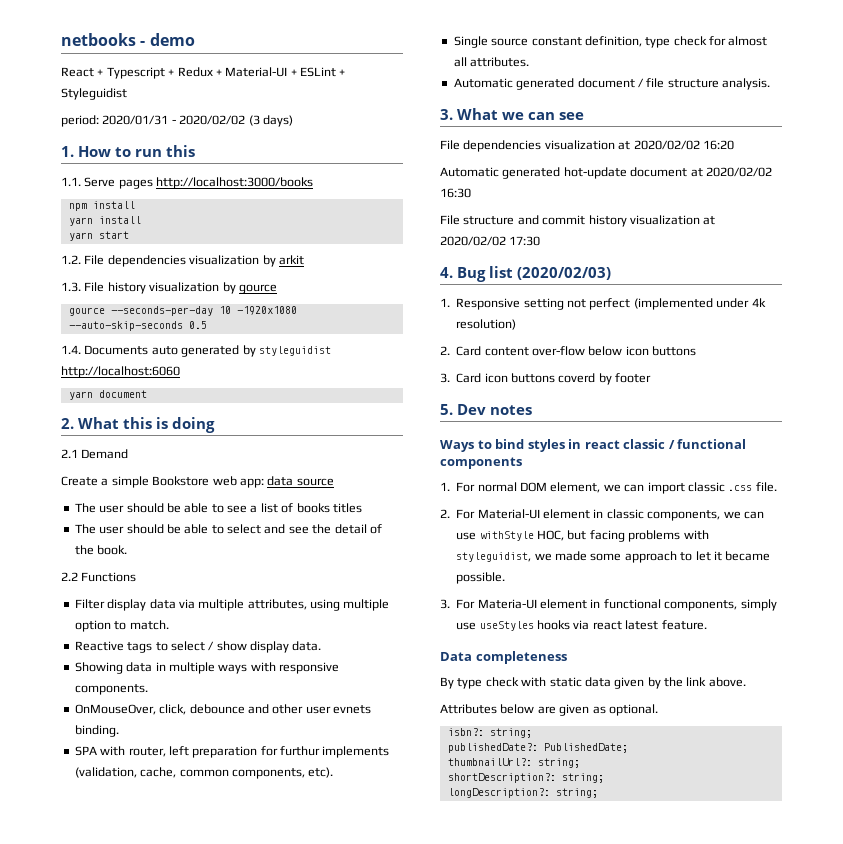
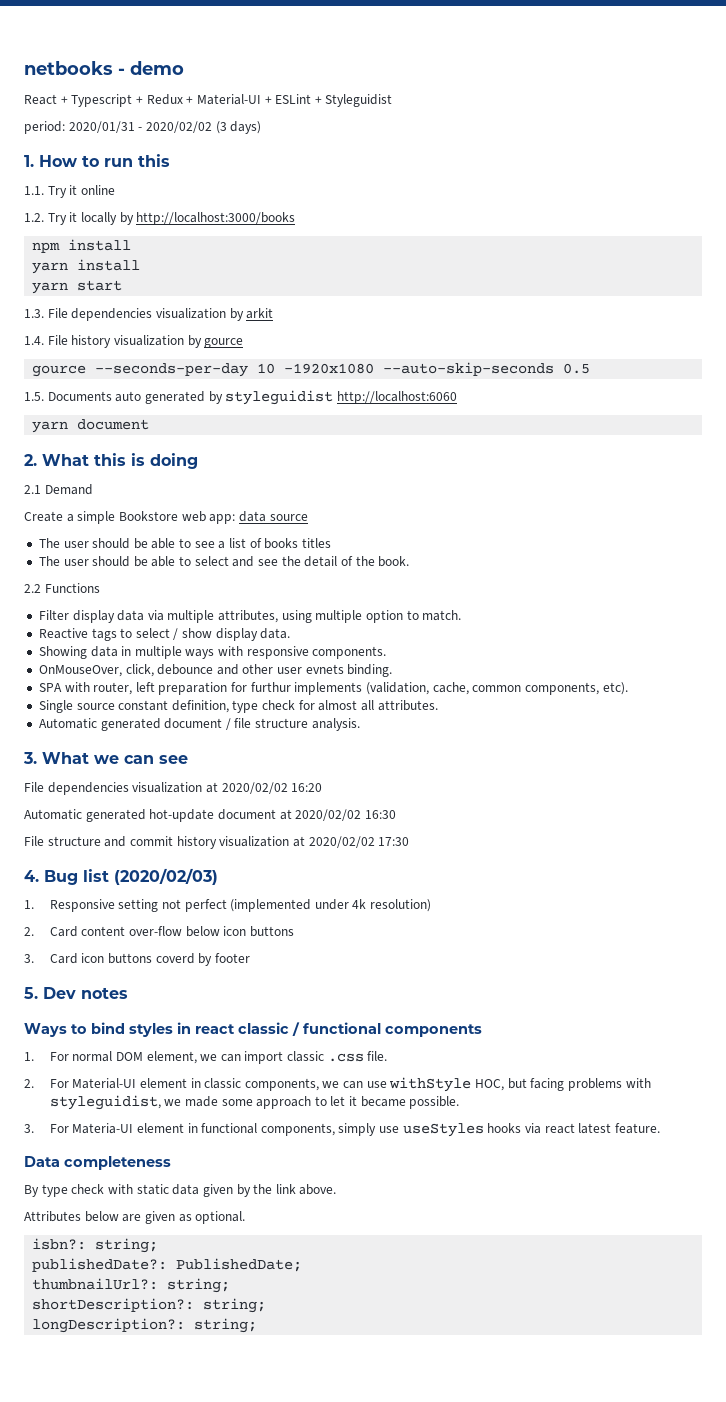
- 1.1. Serve pages http://localhost:3000/books
+ 1.1. Try it online
+ 1.2. Try it locally by http://localhost:3000/books
- 1.2. File dependencies visualization by arkit
+ 1.3. File dependencies visualization by arkit
- 1.3. File history visualization by gource
+ 1.4. File history visualization by gource
- 1.4. Documents auto generated by styleguidist http://localhost:6060
+ 1.5. Documents auto generated by styleguidist http://localhost:6060

